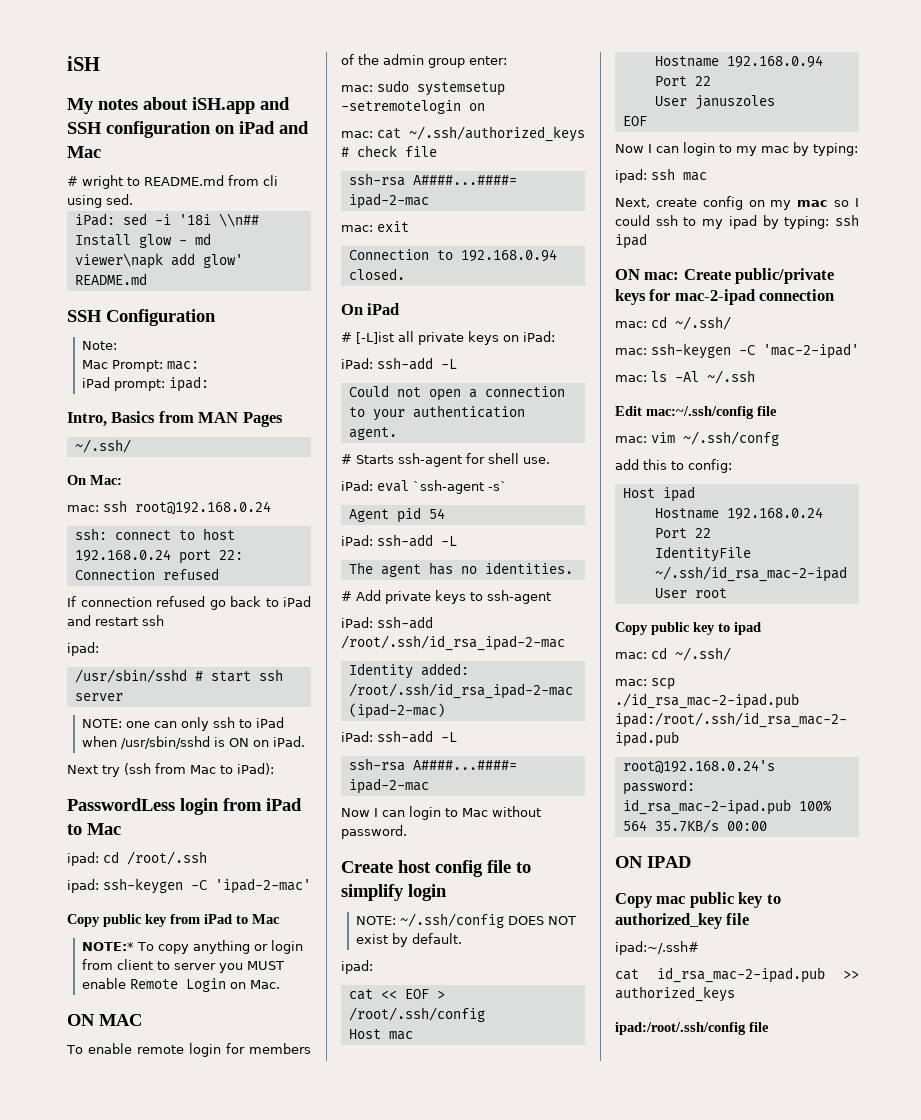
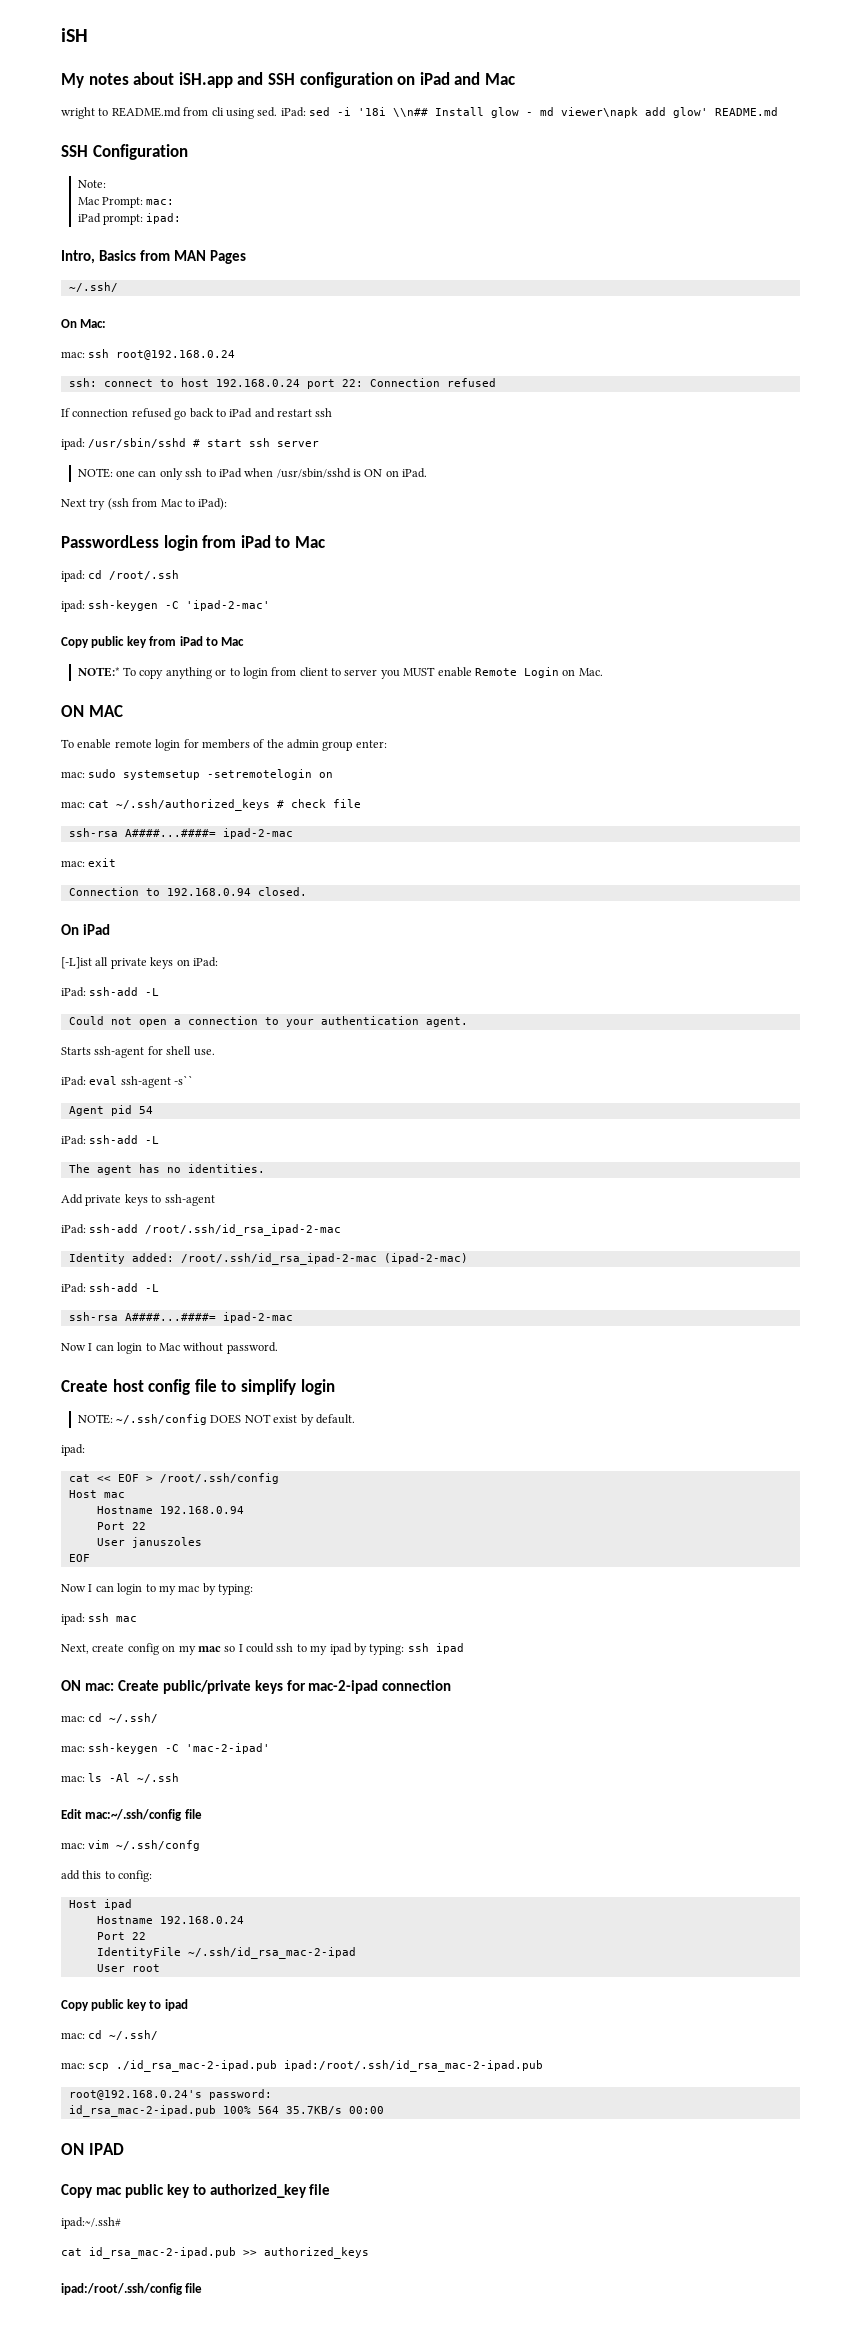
- # wright to README.md from cli using sed.
- iPad: sed -i '18i \\n## Install glow - md viewer\napk add glow' README.md
+ wright to README.md from cli using sed. iPad: sed -i '18i \\n## Install glow - md viewer\napk add glow' README.md
  If connection refused go back to iPad and restart ssh
- ipad:
- /usr/sbin/sshd # start ssh server
+ ipad: /usr/sbin/sshd # start ssh server
- NOTE:* To copy anything or login from client to server you MUST enable Remote Login on Mac.
+ NOTE:* To copy anything or to login from client to server you MUST enable Remote Login on Mac.
- # [-L]ist all private keys on iPad:
+ [-L]ist all private keys on iPad:
- # Starts ssh-agent for shell use.
+ Starts ssh-agent for shell use.
- iPad: eval `ssh-agent -s`
+ iPad: eval ssh-agent -s``
- # Add private keys to ssh-agent
+ Add private keys to ssh-agent

